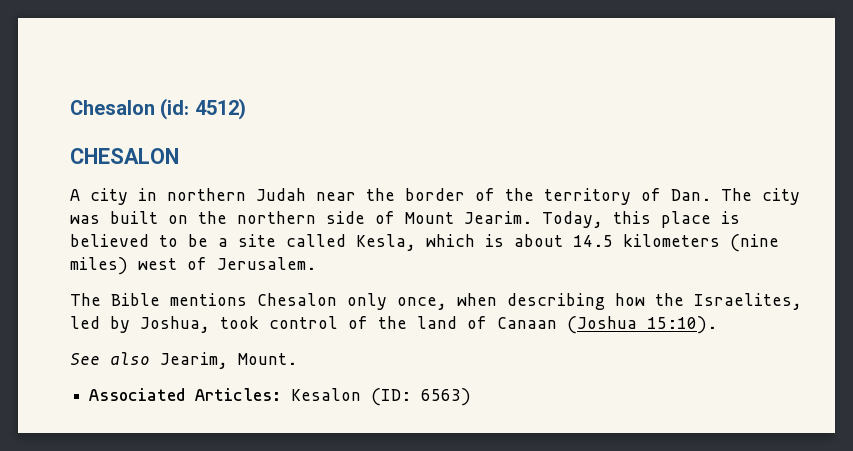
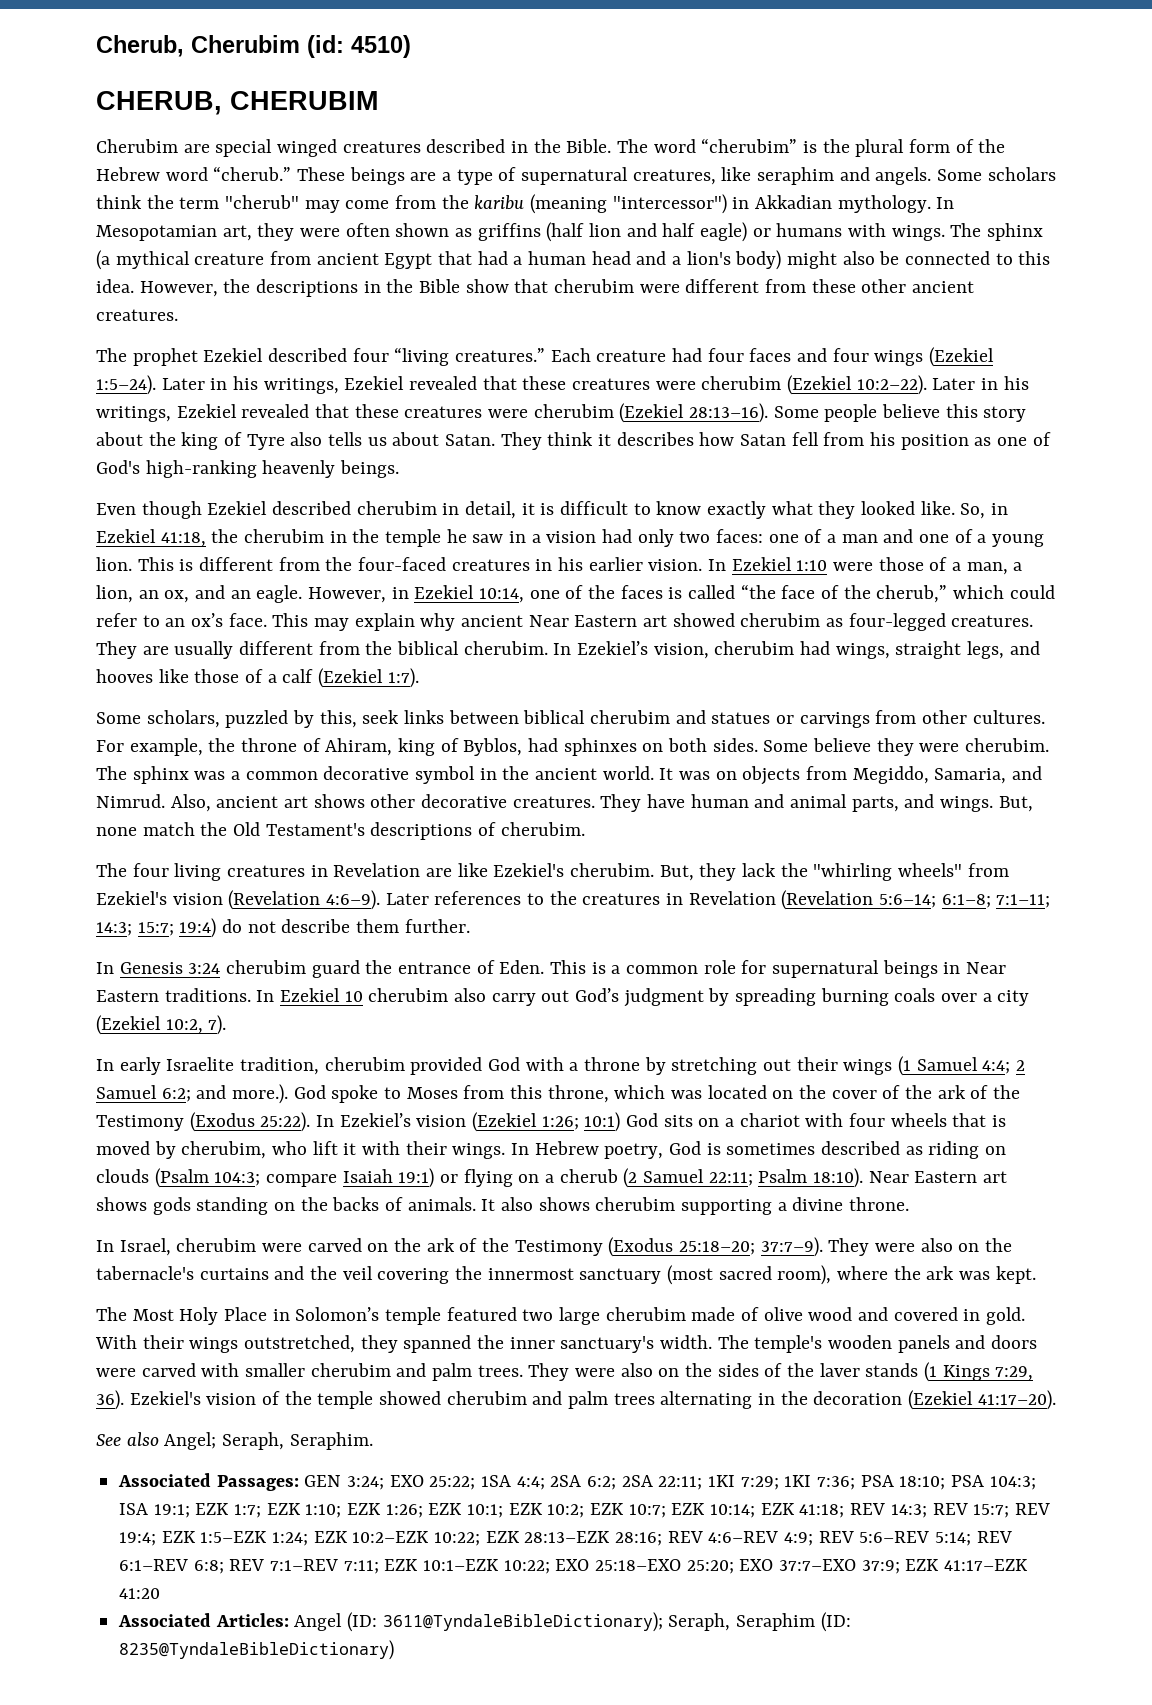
- Chesalon (id: 4512)
- CHESALON
- A city in northern Judah near the border of the territory of Dan. The city was built on the northern side of Mount Jearim. Today, this place is believed to be a site called Kesla, which is about 14.5 kilometers (nine miles) west of Jerusalem.
- The Bible mentions Chesalon only once, when describing how the Israelites, led by Joshua, took control of the land of Canaan (Joshua 15:10).
- See also Jearim, Mount.
- Associated Articles: Kesalon (ID: 6563)
+ Cherub, Cherubim (id: 4510)
+ CHERUB, CHERUBIM
+ Cherubim are special winged creatures described in the Bible. The word “cherubim” is the plural form of the Hebrew word “cherub.” These beings are a type of supernatural creatures, like seraphim and angels. Some scholars think the term "cherub" may come from the karibu (meaning "intercessor") in Akkadian mythology. In Mesopotamian art, they were often shown as griffins (half lion and half eagle) or humans with wings. The sphinx (a mythical creature from ancient Egypt that had a human head and a lion's body) might also be connected to this idea. However, the descriptions in the Bible show that cherubim were different from these other ancient creatures.
+ The prophet Ezekiel described four “living creatures.” Each creature had four faces and four wings (Ezekiel 1:5–24). Later in his writings, Ezekiel revealed that these creatures were cherubim (Ezekiel 10:2–22). Later in his writings, Ezekiel revealed that these creatures were cherubim (Ezekiel 28:13–16). Some people believe this story about the king of Tyre also tells us about Satan. They think it describes how Satan fell from his position as one of God's high-ranking heavenly beings.
+ Even though Ezekiel described cherubim in detail, it is difficult to know exactly what they looked like. So, in Ezekiel 41:18, the cherubim in the temple he saw in a vision had only two faces: one of a man and one of a young lion. This is different from the four-faced creatures in his earlier vision. In Ezekiel 1:10 were those of a man, a lion, an ox, and an eagle. However, in Ezekiel 10:14, one of the faces is called “the face of the cherub,” which could refer to an ox’s face. This may explain why ancient Near Eastern art showed cherubim as four-legged creatures. They are usually different from the biblical cherubim. In Ezekiel’s vision, cherubim had wings, straight legs, and hooves like those of a calf (Ezekiel 1:7).
+ Some scholars, puzzled by this, seek links between biblical cherubim and statues or carvings from other cultures. For example, the throne of Ahiram, king of Byblos, had sphinxes on both sides. Some believe they were cherubim. The sphinx was a common decorative symbol in the ancient world. It was on objects from Megiddo, Samaria, and Nimrud. Also, ancient art shows other decorative creatures. They have human and animal parts, and wings. But, none match the Old Testament's descriptions of cherubim.
+ The four living creatures in Revelation are like Ezekiel's cherubim. But, they lack the "whirling wheels" from Ezekiel's vision (Revelation 4:6–9). Later references to the creatures in Revelation (Revelation 5:6–14; 6:1–8; 7:1–11; 14:3; 15:7; 19:4) do not describe them further.
+ In Genesis 3:24 cherubim guard the entrance of Eden. This is a common role for supernatural beings in Near Eastern traditions. In Ezekiel 10 cherubim also carry out God’s judgment by spreading burning coals over a city (Ezekiel 10:2, 7).
+ In early Israelite tradition, cherubim provided God with a throne by stretching out their wings (1 Samuel 4:4; 2 Samuel 6:2; and more.). God spoke to Moses from this throne, which was located on the cover of the ark of the Testimony (Exodus 25:22). In Ezekiel’s vision (Ezekiel 1:26; 10:1) God sits on a chariot with four wheels that is moved by cherubim, who lift it with their wings. In Hebrew poetry, God is sometimes described as riding on clouds (Psalm 104:3; compare Isaiah 19:1) or flying on a cherub (2 Samuel 22:11; Psalm 18:10). Near Eastern art shows gods standing on the backs of animals. It also shows cherubim supporting a divine throne.
+ In Israel, cherubim were carved on the ark of the Testimony (Exodus 25:18–20; 37:7–9). They were also on the tabernacle's curtains and the veil covering the innermost sanctuary (most sacred room), where the ark was kept.
+ The Most Holy Place in Solomon’s temple featured two large cherubim made of olive wood and covered in gold. With their wings outstretched, they spanned the inner sanctuary's width. The temple's wooden panels and doors were carved with smaller cherubim and palm trees. They were also on the sides of the laver stands (1 Kings 7:29, 36). Ezekiel's vision of the temple showed cherubim and palm trees alternating in the decoration (Ezekiel 41:17–20).
+ See also Angel; Seraph, Seraphim.
+ Associated Passages: GEN 3:24; EXO 25:22; 1SA 4:4; 2SA 6:2; 2SA 22:11; 1KI 7:29; 1KI 7:36; PSA 18:10; PSA 104:3; ISA 19:1; EZK 1:7; EZK 1:10; EZK 1:26; EZK 10:1; EZK 10:2; EZK 10:7; EZK 10:14; EZK 41:18; REV 14:3; REV 15:7; REV 19:4; EZK 1:5–EZK 1:24; EZK 10:2–EZK 10:22; EZK 28:13–EZK 28:16; REV 4:6–REV 4:9; REV 5:6–REV 5:14; REV 6:1–REV 6:8; REV 7:1–REV 7:11; EZK 10:1–EZK 10:22; EXO 25:18–EXO 25:20; EXO 37:7–EXO 37:9; EZK 41:17–EZK 41:20
+ Associated Articles: Angel (ID: 3611@TyndaleBibleDictionary); Seraph, Seraphim (ID: 8235@TyndaleBibleDictionary)

